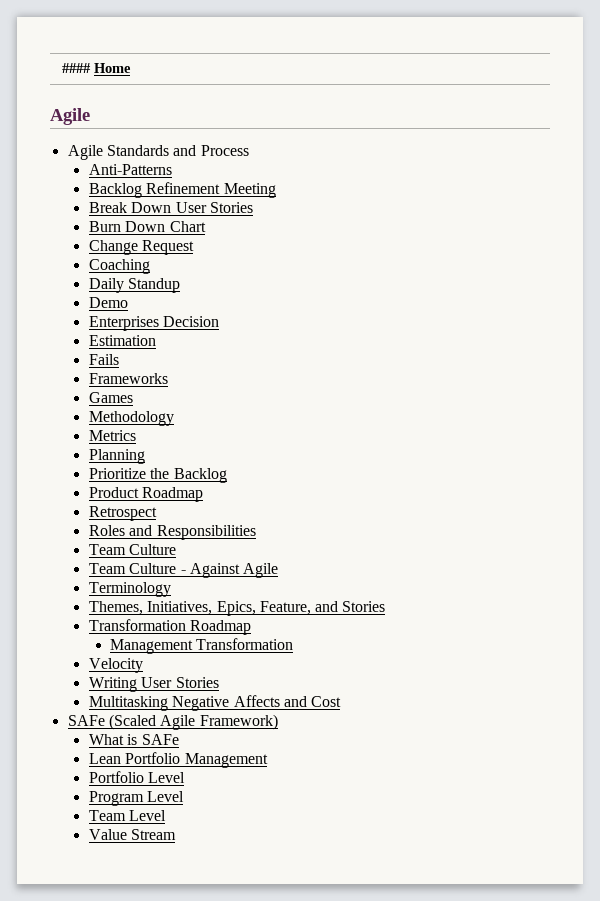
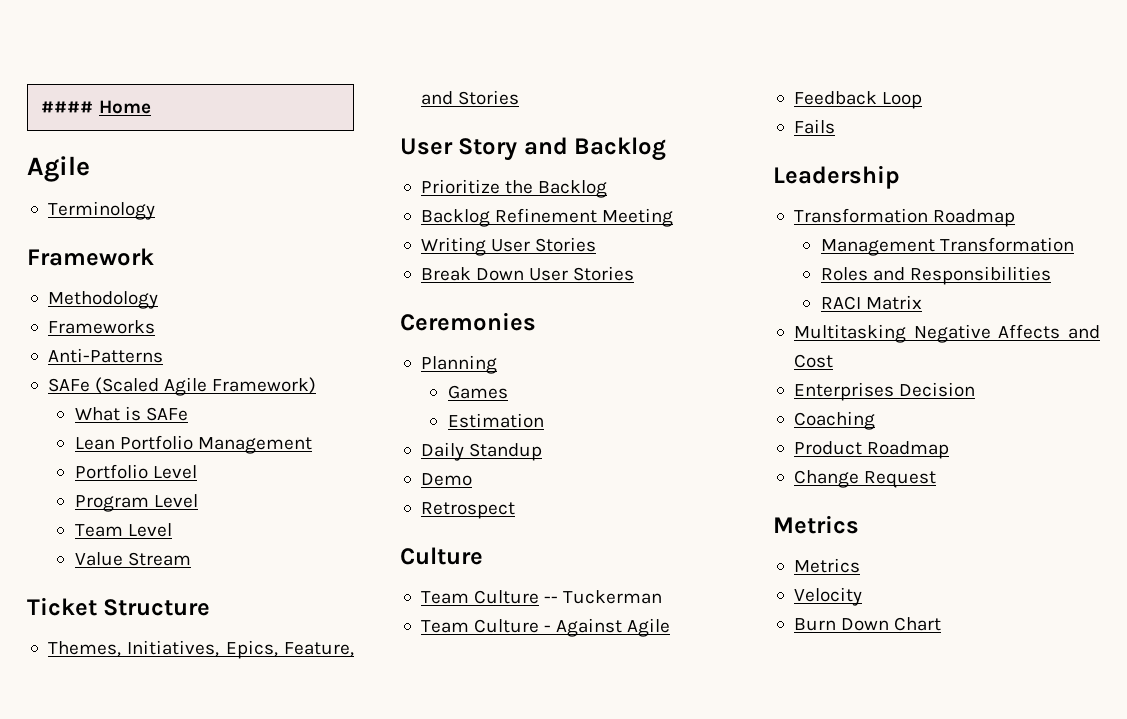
- Agile Standards and Process
+ Terminology
+ Framework
+ Methodology
+ Frameworks
  Anti-Patterns
- Backlog Refinement Meeting
- Break Down User Stories
- Burn Down Chart
- Change Request
- Coaching
- Daily Standup
- Demo
- Enterprises Decision
- Estimation
- Fails
- Frameworks
- Games
- Methodology
- Metrics
- Planning
- Prioritize the Backlog
- Product Roadmap
- Retrospect
- Roles and Responsibilities
- Team Culture
- Team Culture - Against Agile
- Terminology
- Themes, Initiatives, Epics, Feature, and Stories
- Transformation Roadmap
- Management Transformation
- Velocity
- Writing User Stories
- Multitasking Negative Affects and Cost
+ Ticket Structure
+ Themes, Initiatives, Epics, Feature, and Stories
+ User Story and Backlog
+ Prioritize the Backlog
+ Backlog Refinement Meeting
+ Writing User Stories
+ Break Down User Stories
+ Ceremonies
+ Planning
+ Games
+ Estimation
+ Daily Standup
+ Demo
+ Retrospect
+ Culture
+ Team Culture -- Tuckerman
+ Team Culture - Against Agile
+ Feedback Loop
+ Fails
+ Leadership
+ Transformation Roadmap
+ Management Transformation
+ Roles and Responsibilities
+ RACI Matrix
+ Multitasking Negative Affects and Cost
+ Enterprises Decision
+ Coaching
+ Product Roadmap
+ Change Request
+ Metrics
+ Metrics
+ Velocity
+ Burn Down Chart

